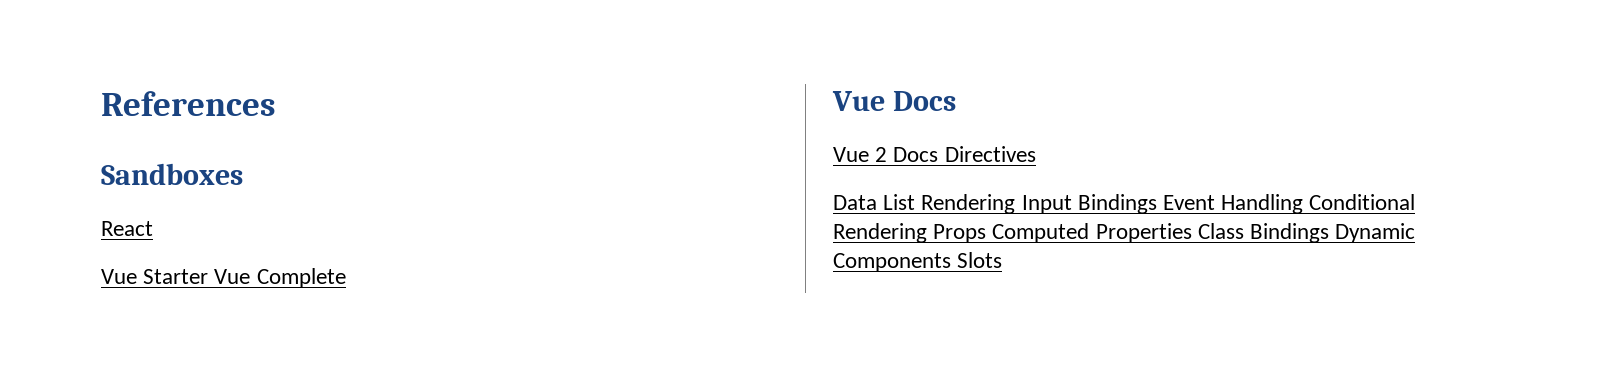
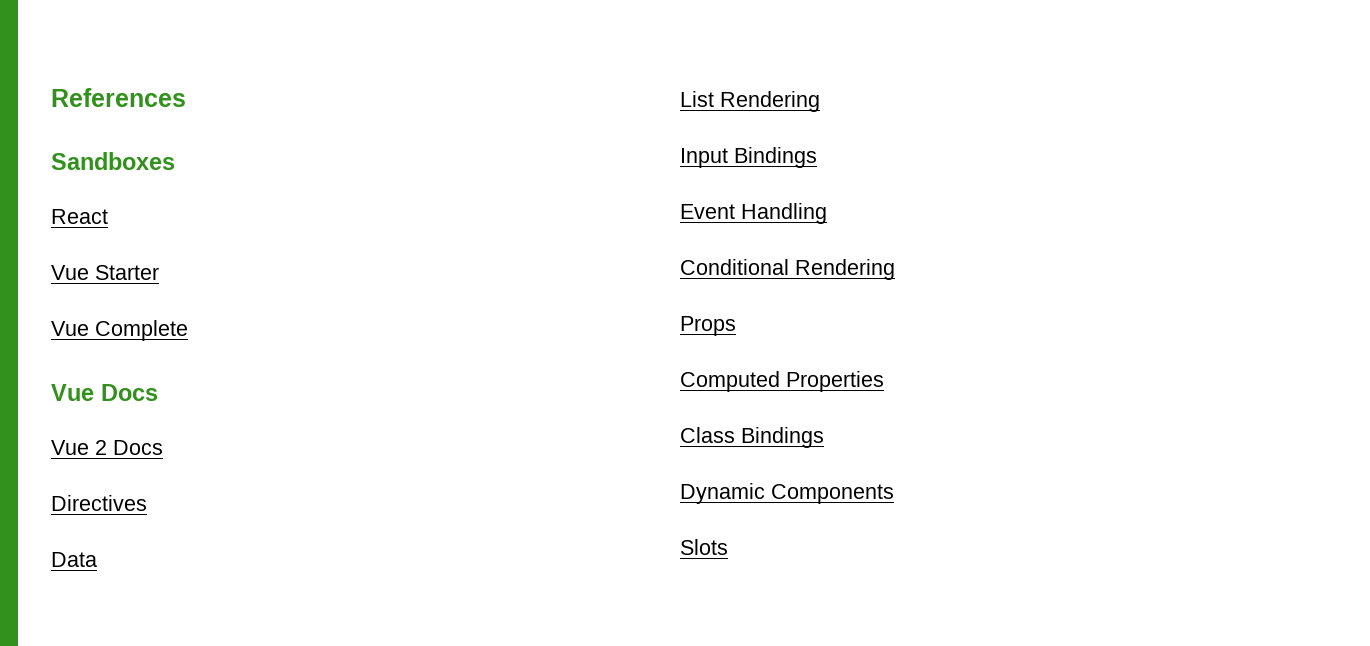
- Vue Starter Vue Complete
+ Vue Starter
+ Vue Complete
- Vue 2 Docs Directives
+ Vue 2 Docs
+ Directives
- Data List Rendering Input Bindings Event Handling Conditional Rendering Props Computed Properties Class Bindings Dynamic Components Slots
+ Data
+ List Rendering
+ Input Bindings
+ Event Handling
+ Conditional Rendering
+ Props
+ Computed Properties
+ Class Bindings
+ Dynamic Components
+ Slots

